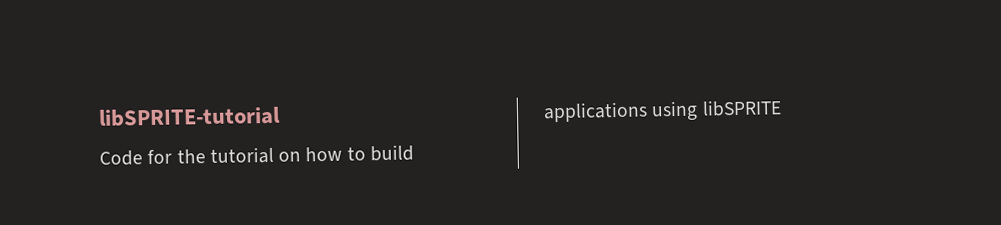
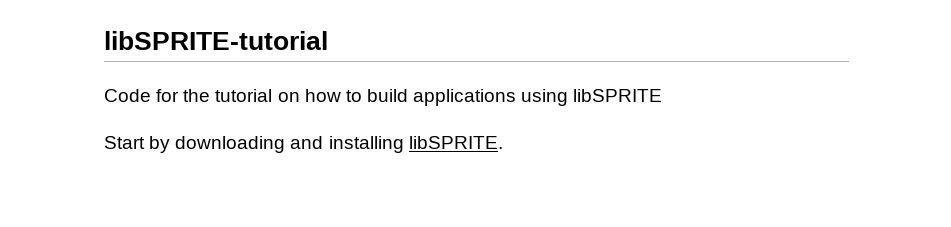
+ Start by downloading and installing libSPRITE.

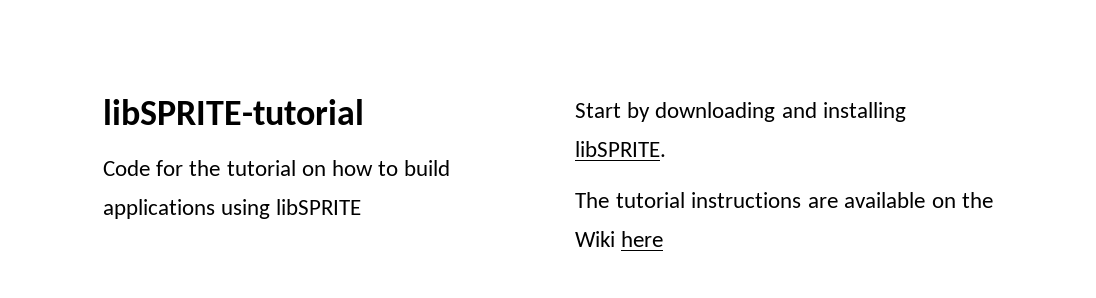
+ The tutorial instructions are available on the Wiki here

